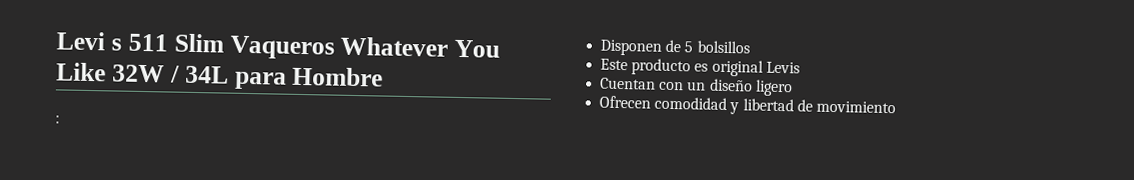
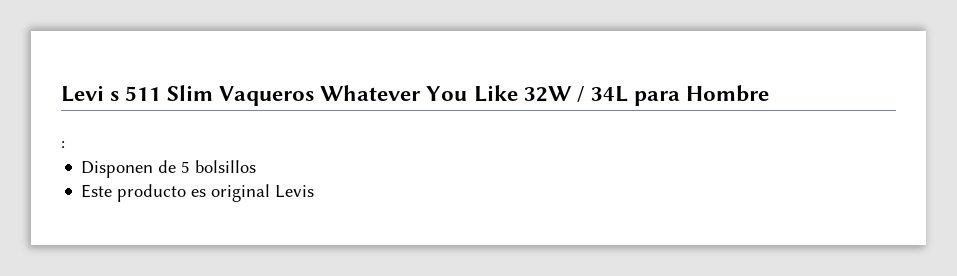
- Cuentan con un diseño ligero
- Ofrecen comodidad y libertad de movimiento

